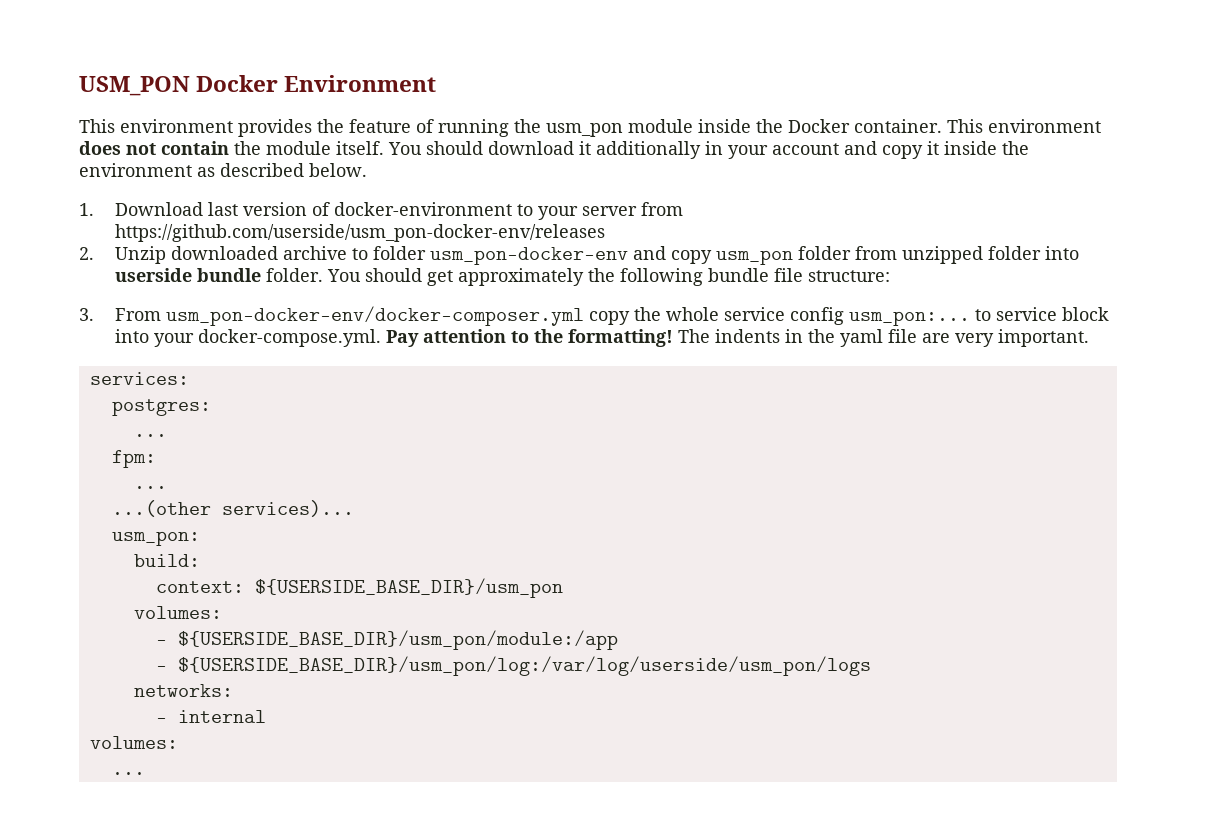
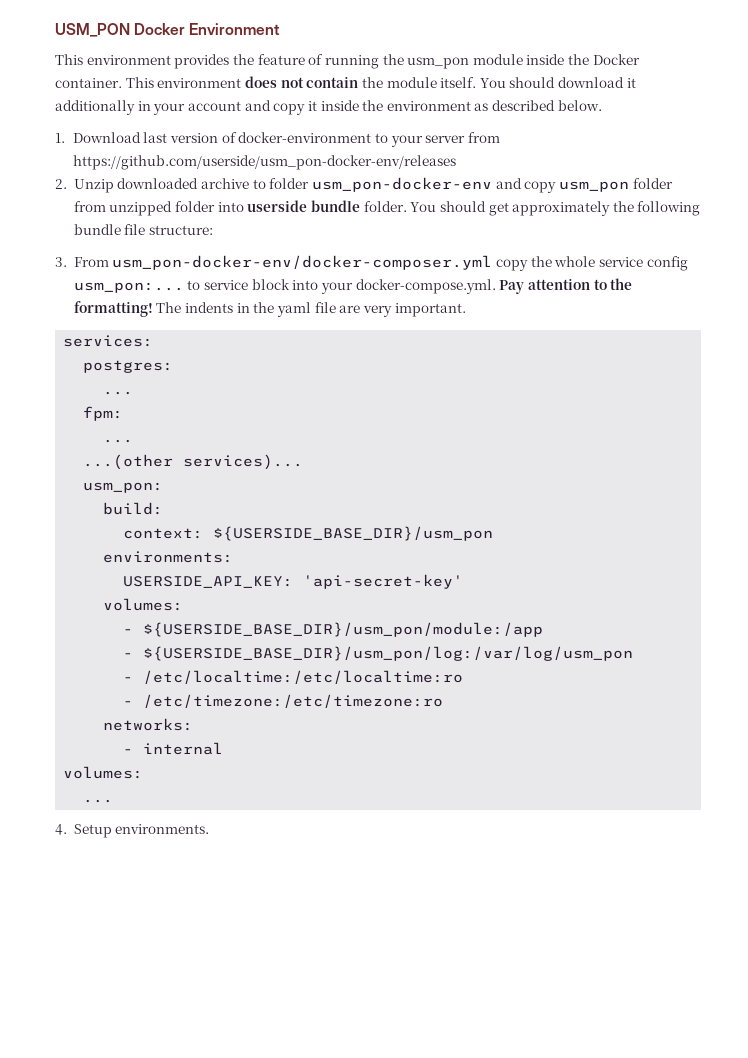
+ environments:
+ USERSIDE_API_KEY: 'api-secret-key'
- - ${USERSIDE_BASE_DIR}/usm_pon/log:/var/log/userside/usm_pon/logs
+ - ${USERSIDE_BASE_DIR}/usm_pon/log:/var/log/usm_pon
+ - /etc/localtime:/etc/localtime:ro
+ - /etc/timezone:/etc/timezone:ro
+ 4. Setup environments.

